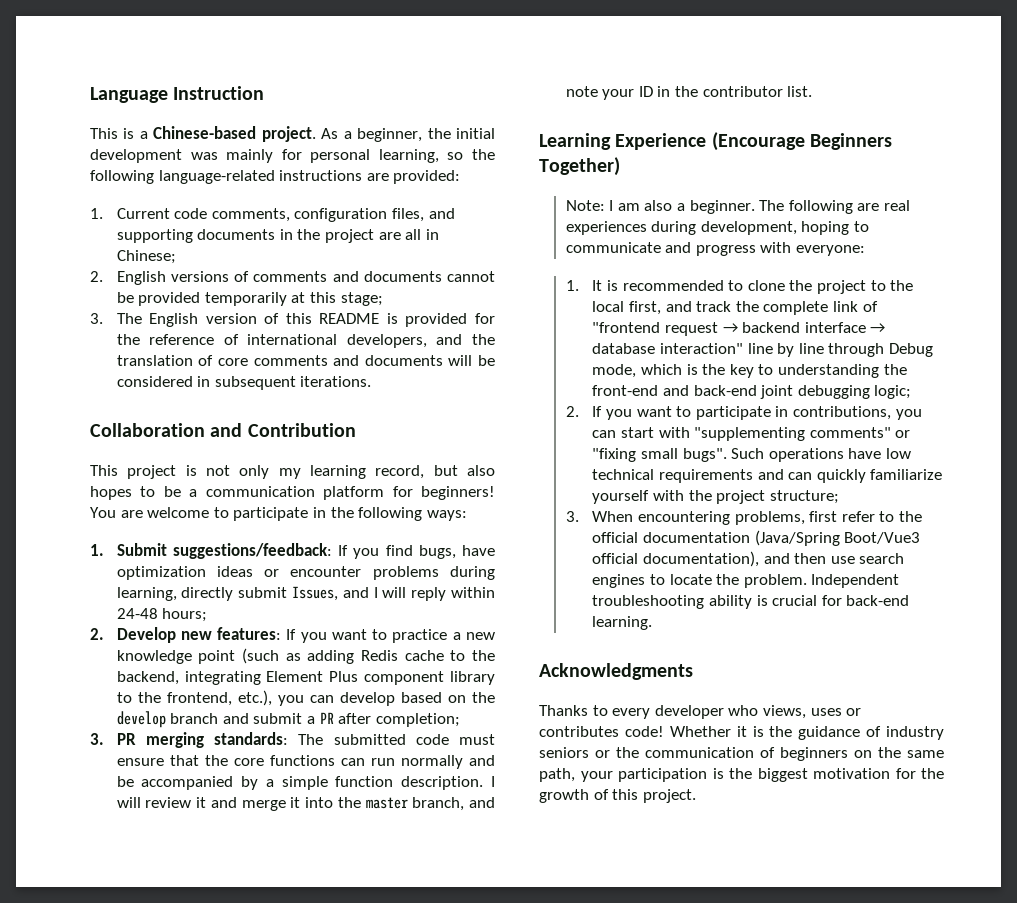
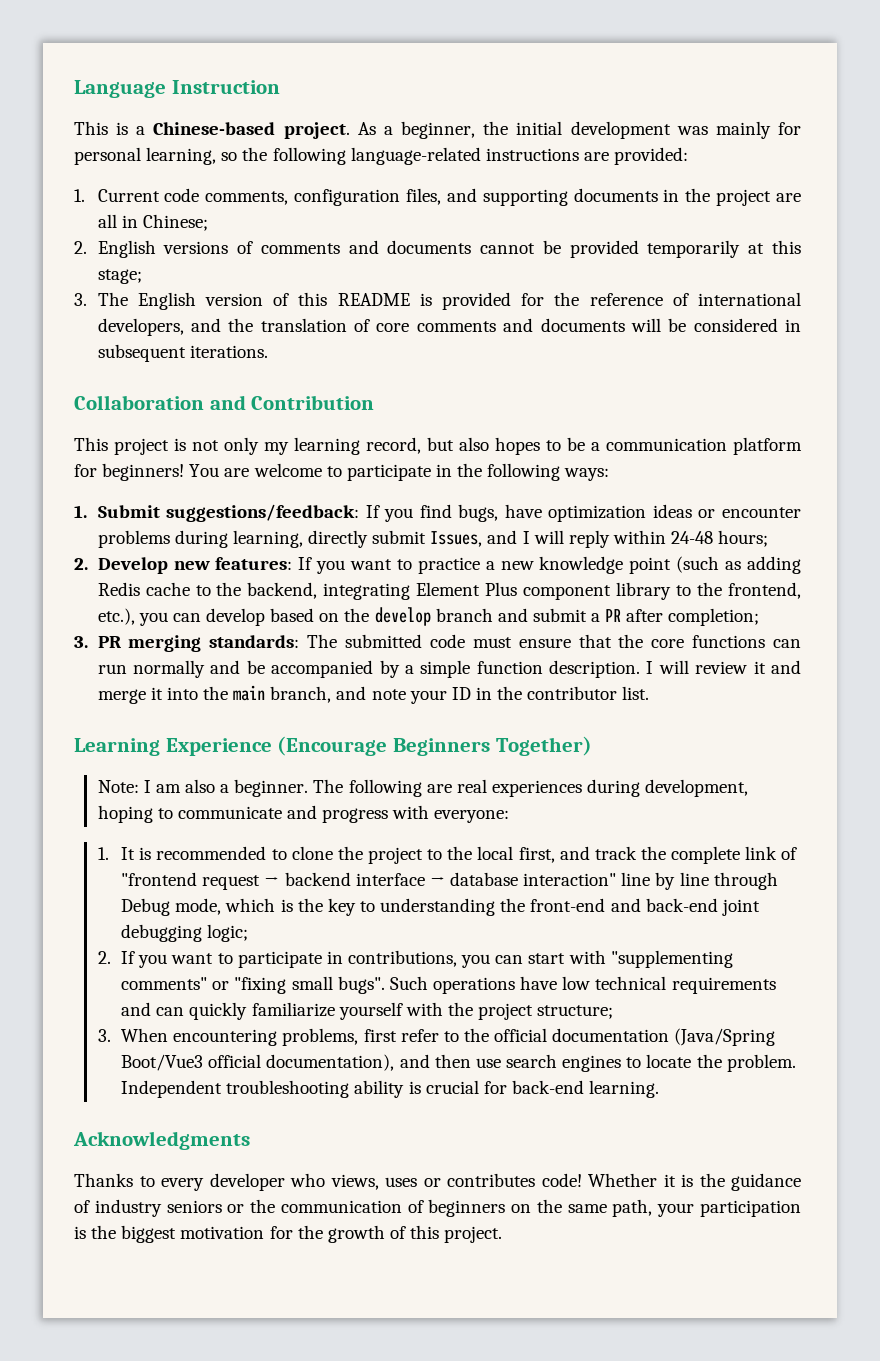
- I will review it and merge it into the master branch, and note your ID in the contributor list.
+ I will review it and merge it into the main branch, and note your ID in the contributor list.

